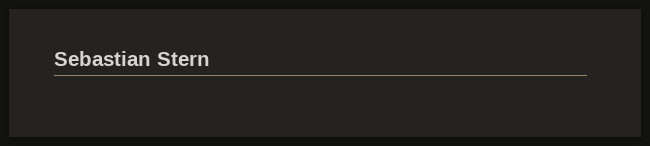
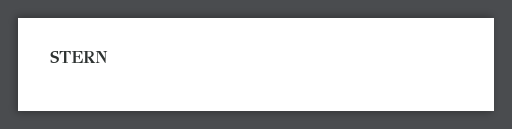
- Sebastian Stern
+ STERN

